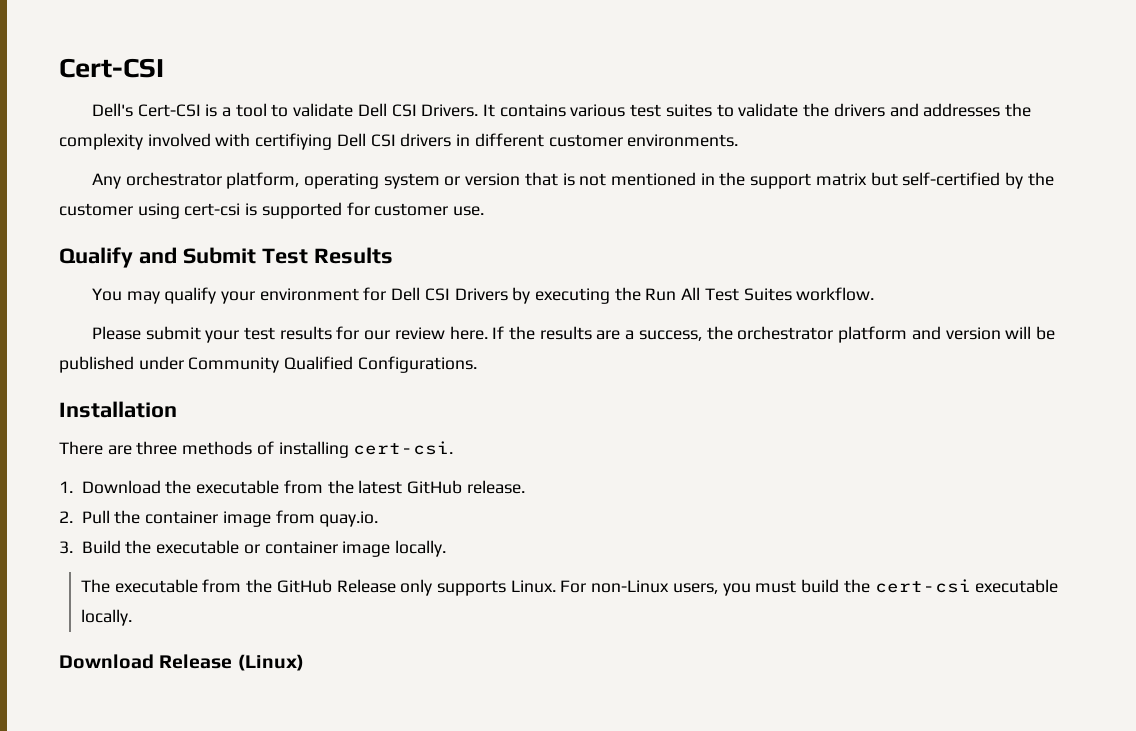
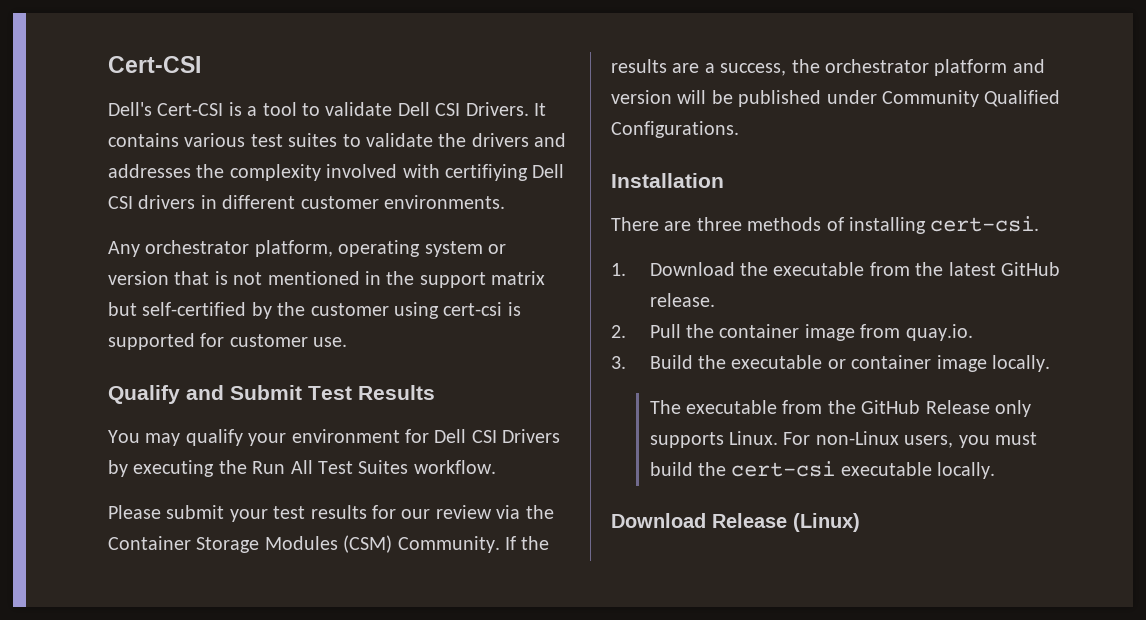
- Please submit your test results for our review here.
+ Please submit your test results for our review via the Container Storage Modules (CSM) Community.

